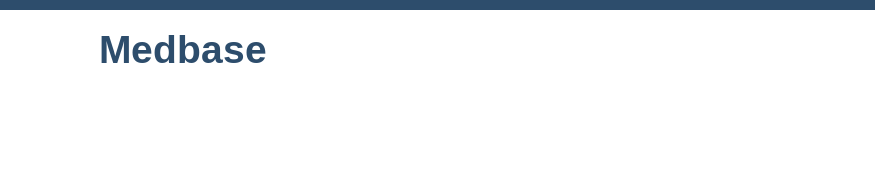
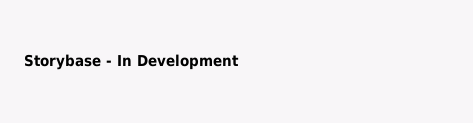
- Medbase
+ Storybase - In Development

